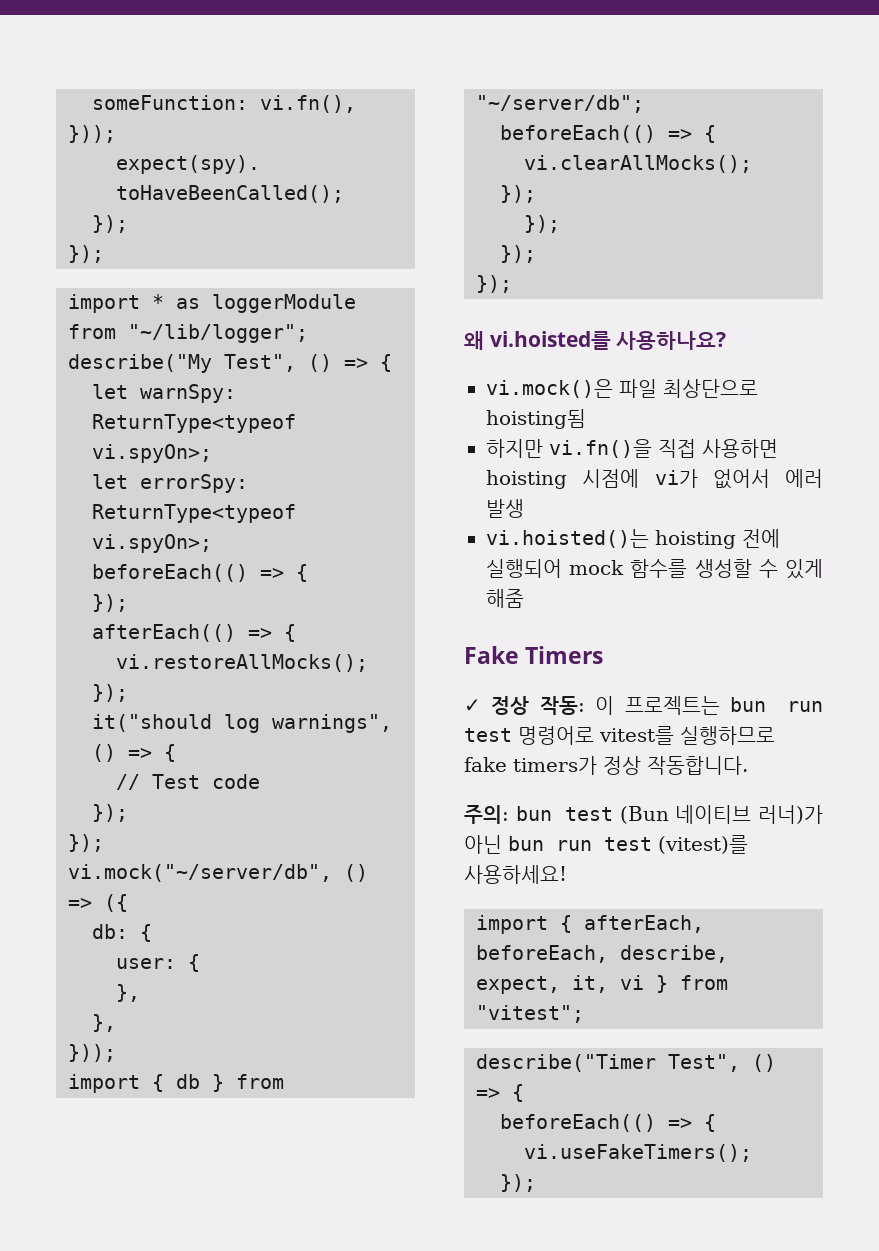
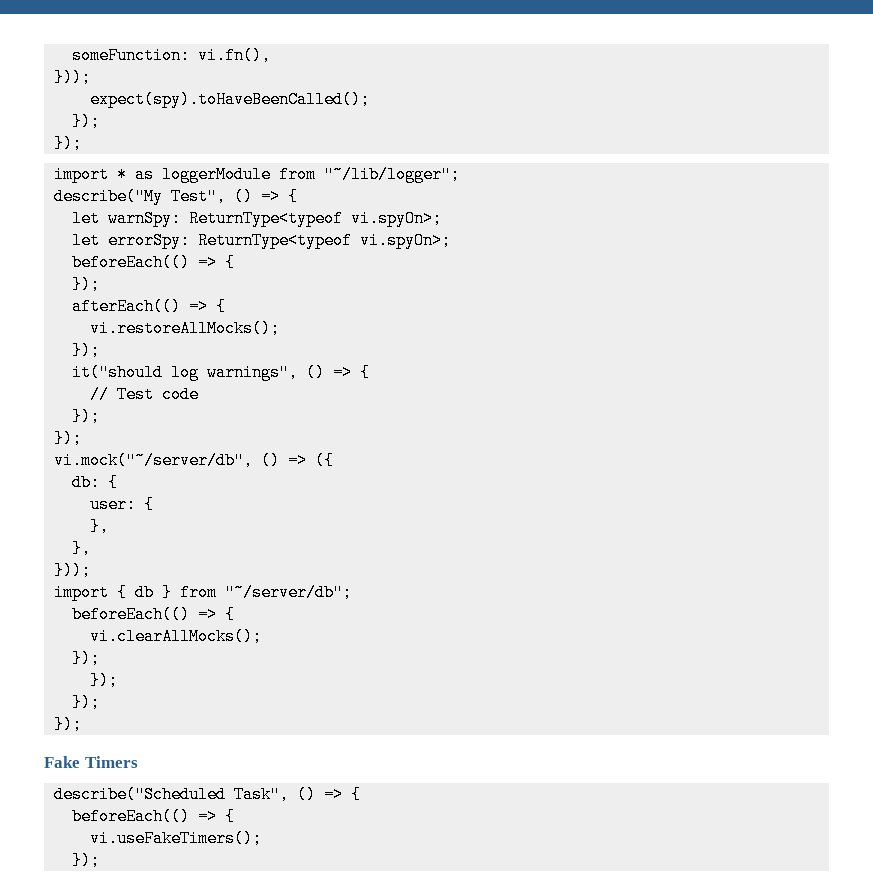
- 왜 vi.hoisted를 사용하나요?
- vi.mock()은 파일 최상단으로 hoisting됨
- 하지만 vi.fn()을 직접 사용하면 hoisting 시점에 vi가 없어서 에러 발생
- vi.hoisted()는 hoisting 전에 실행되어 mock 함수를 생성할 수 있게 해줌
  Fake Timers
- ✓ 정상 작동: 이 프로젝트는 bun run test 명령어로 vitest를 실행하므로 fake timers가 정상 작동합니다.
- 주의: bun test (Bun 네이티브 러너)가 아닌 bun run test (vitest)를 사용하세요!
- import { afterEach, beforeEach, describe, expect, it, vi } from "vitest";
- describe("Timer Test", () => {
+ describe("Scheduled Task", () => {

